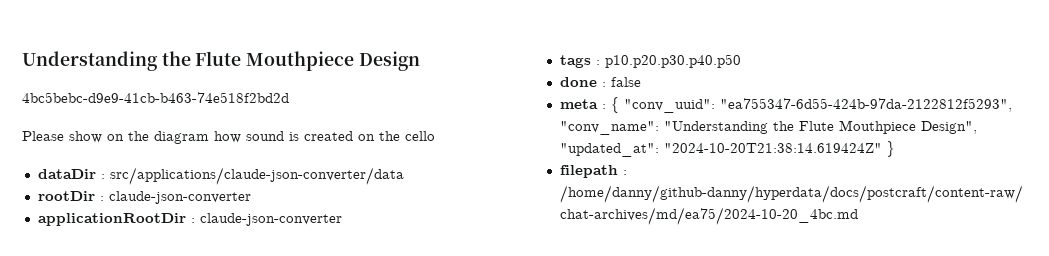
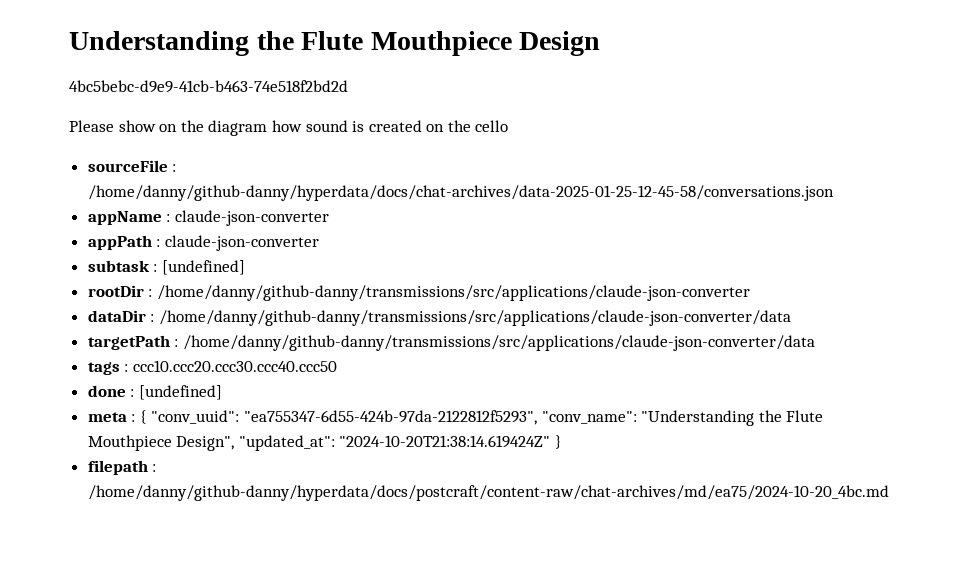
- dataDir : src/applications/claude-json-converter/data
- rootDir : claude-json-converter
- applicationRootDir : claude-json-converter
+ sourceFile : /home/danny/github-danny/hyperdata/docs/chat-archives/data-2025-01-25-12-45-58/conversations.json
+ appName : claude-json-converter
+ appPath : claude-json-converter
+ subtask : [undefined]
+ rootDir : /home/danny/github-danny/transmissions/src/applications/claude-json-converter
+ dataDir : /home/danny/github-danny/transmissions/src/applications/claude-json-converter/data
+ targetPath : /home/danny/github-danny/transmissions/src/applications/claude-json-converter/data
- tags : p10.p20.p30.p40.p50
+ tags : ccc10.ccc20.ccc30.ccc40.ccc50
- done : false
+ done : [undefined]

